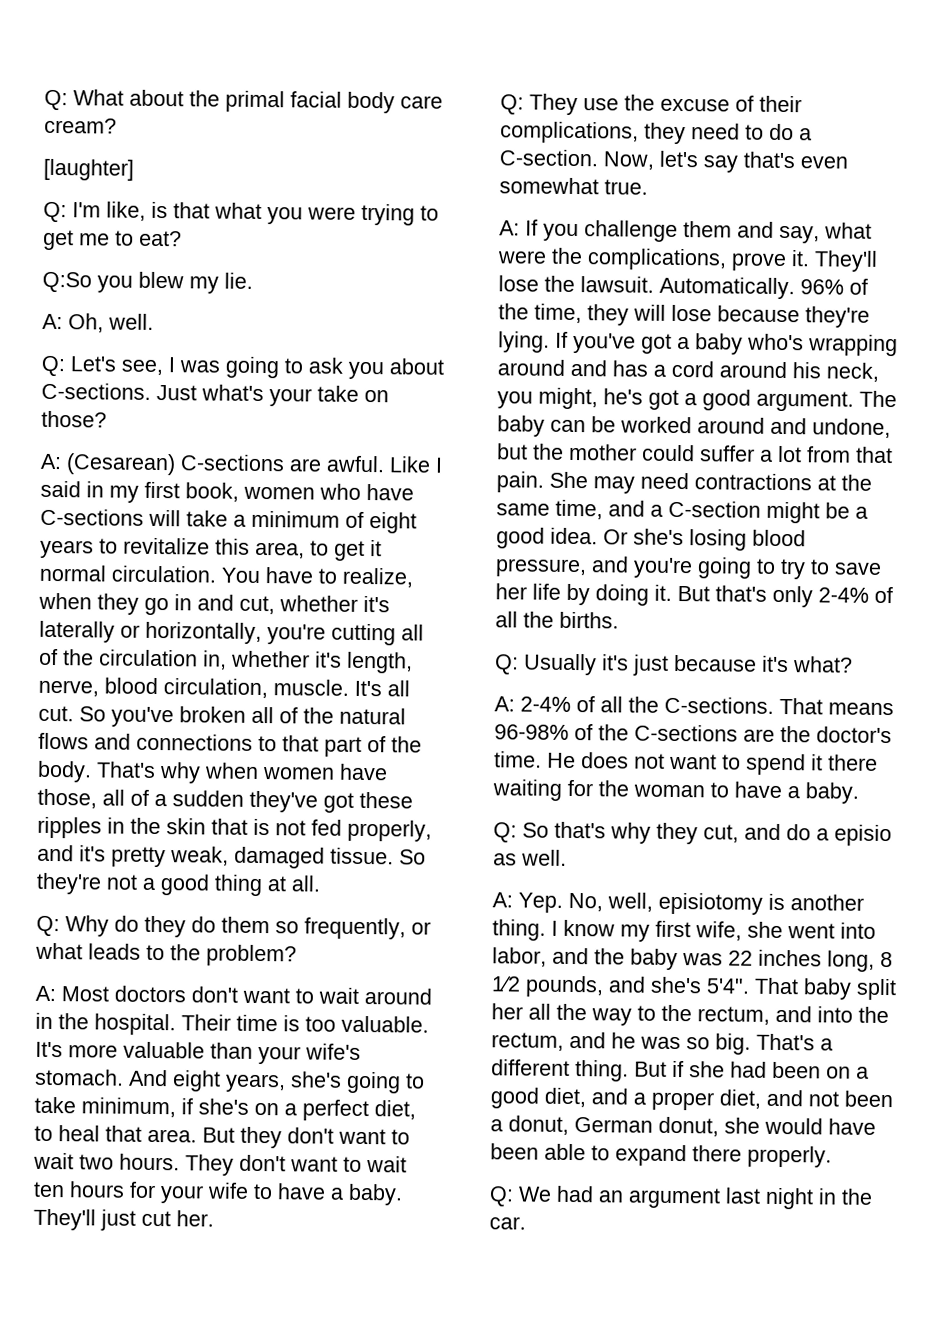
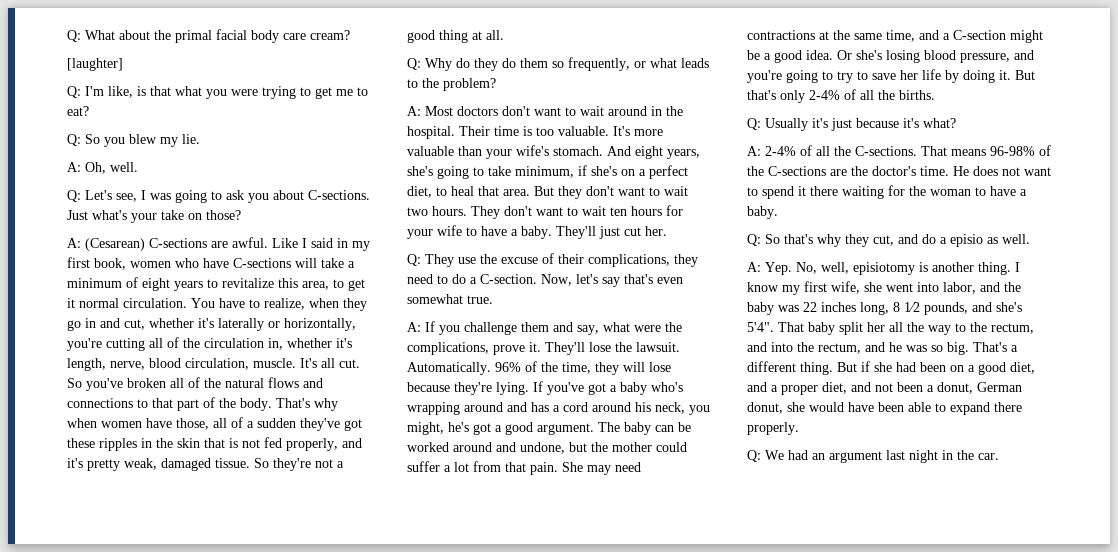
- Q:So you blew my lie.
+ Q: So you blew my lie.

